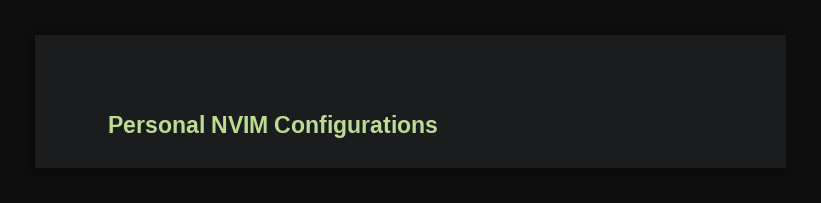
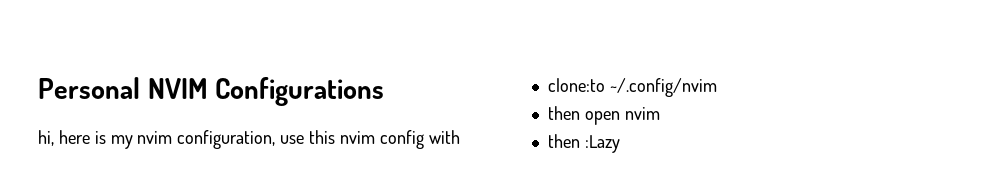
+ hi, here is my nvim configuration, use this nvim config with
+ clone:to ~/.config/nvim
+ then open nvim
+ then :Lazy

